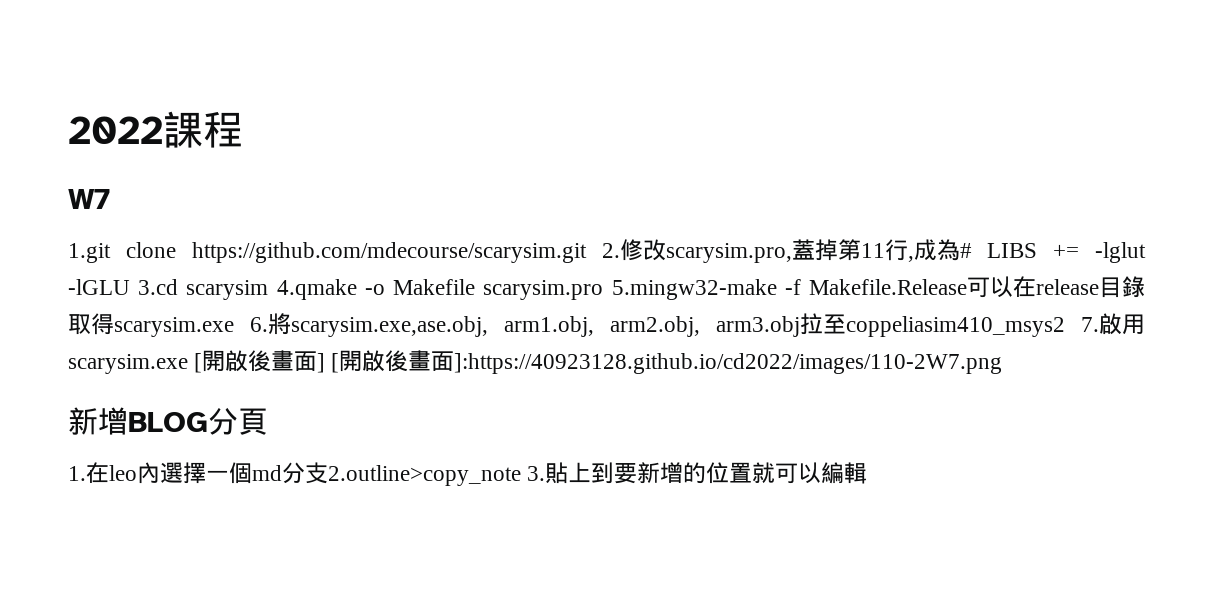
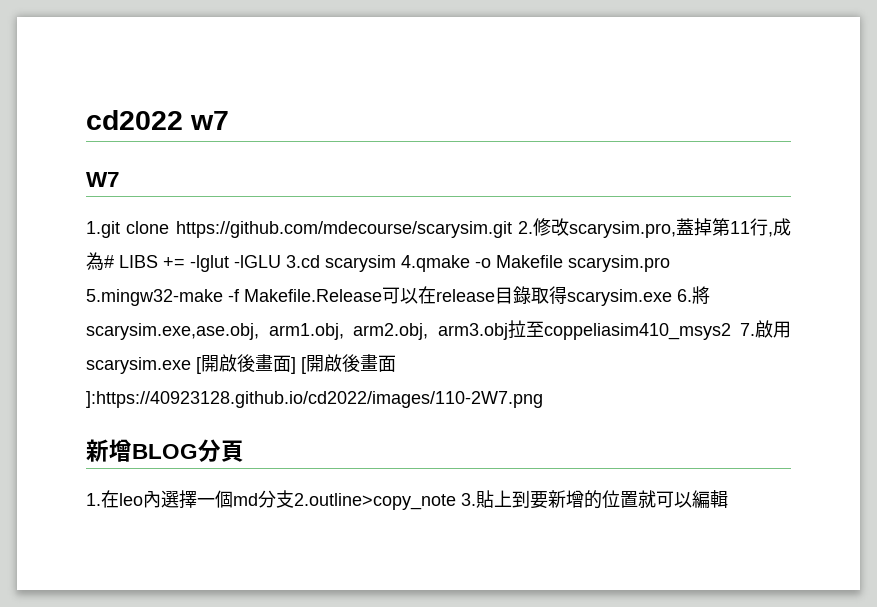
- 2022課程
+ cd2022 w7

